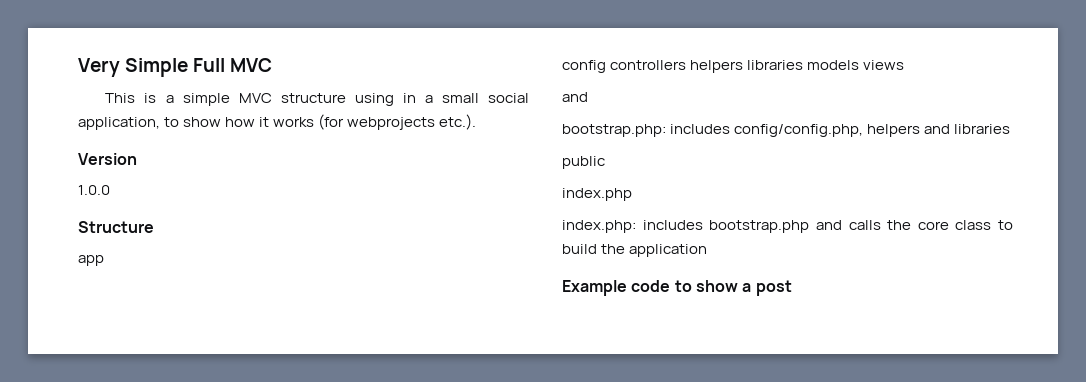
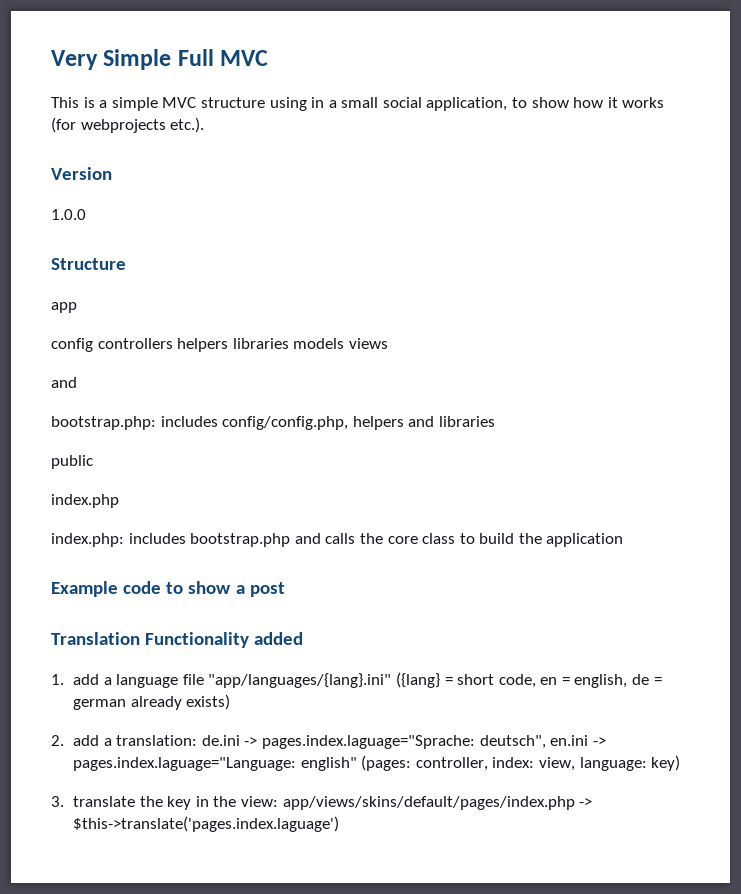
+ Translation Functionality added
+ 1. add a language file "app/languages/{lang}.ini" ({lang} = short code, en = english, de = german already exists)
+ 2. add a translation: de.ini -> pages.index.laguage="Sprache: deutsch", en.ini -> pages.index.laguage="Language: english" (pages: controller, index: view, language: key)
+ 3. translate the key in the view: app/views/skins/default/pages/index.php -> $this->translate('pages.index.laguage')

